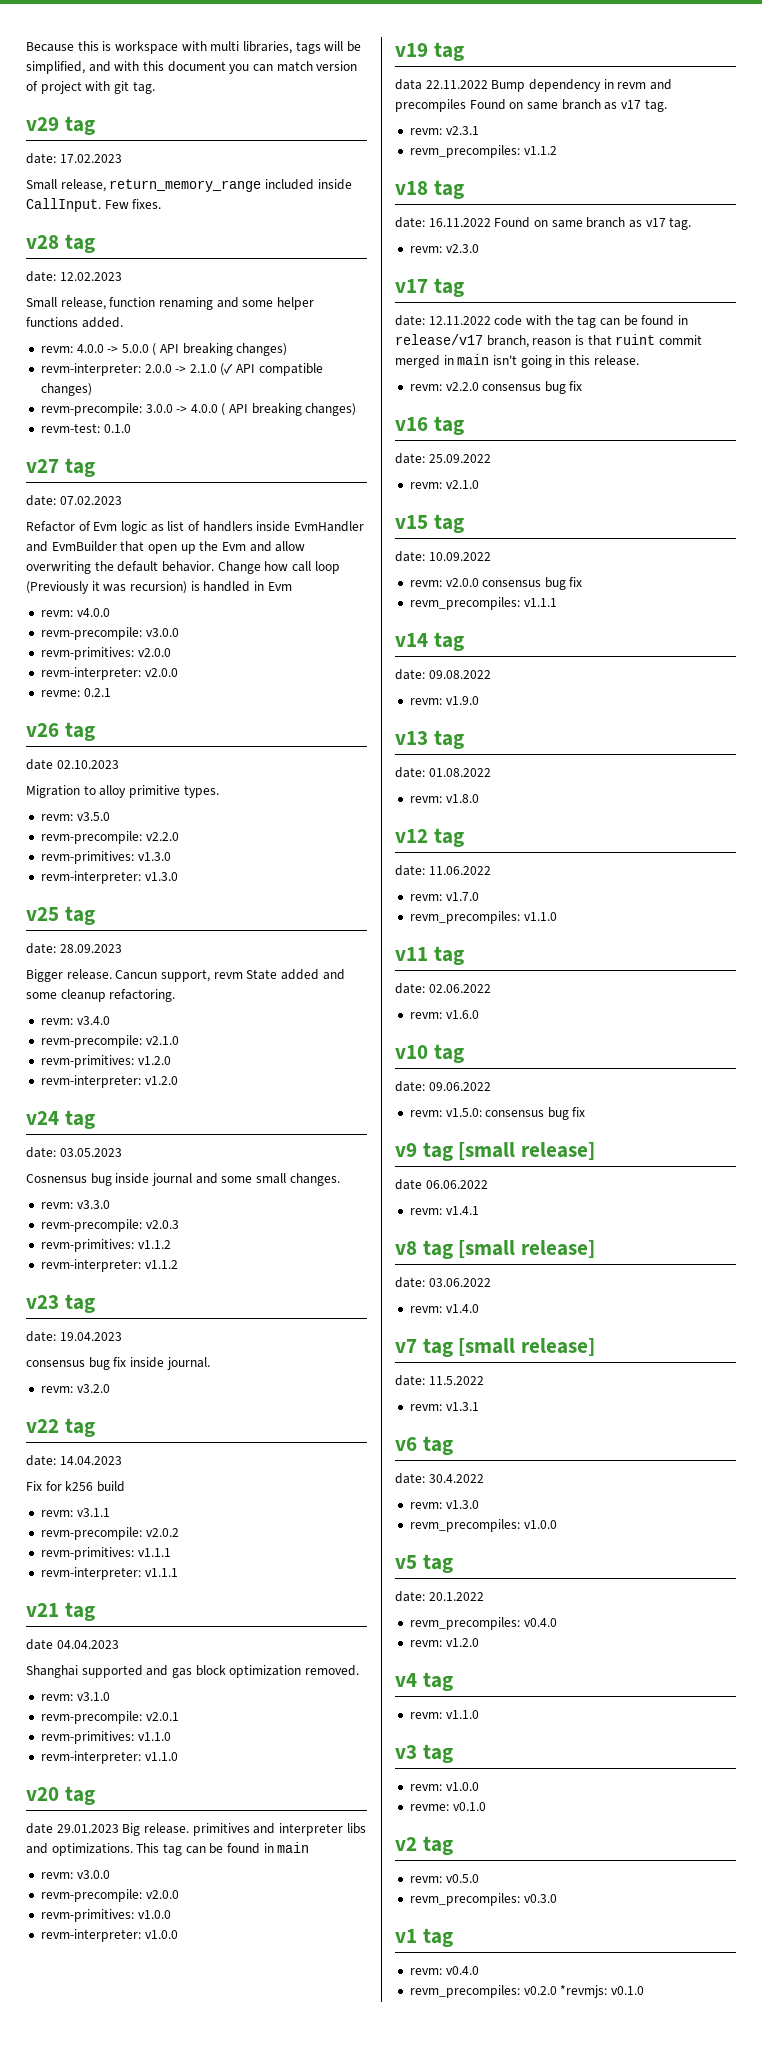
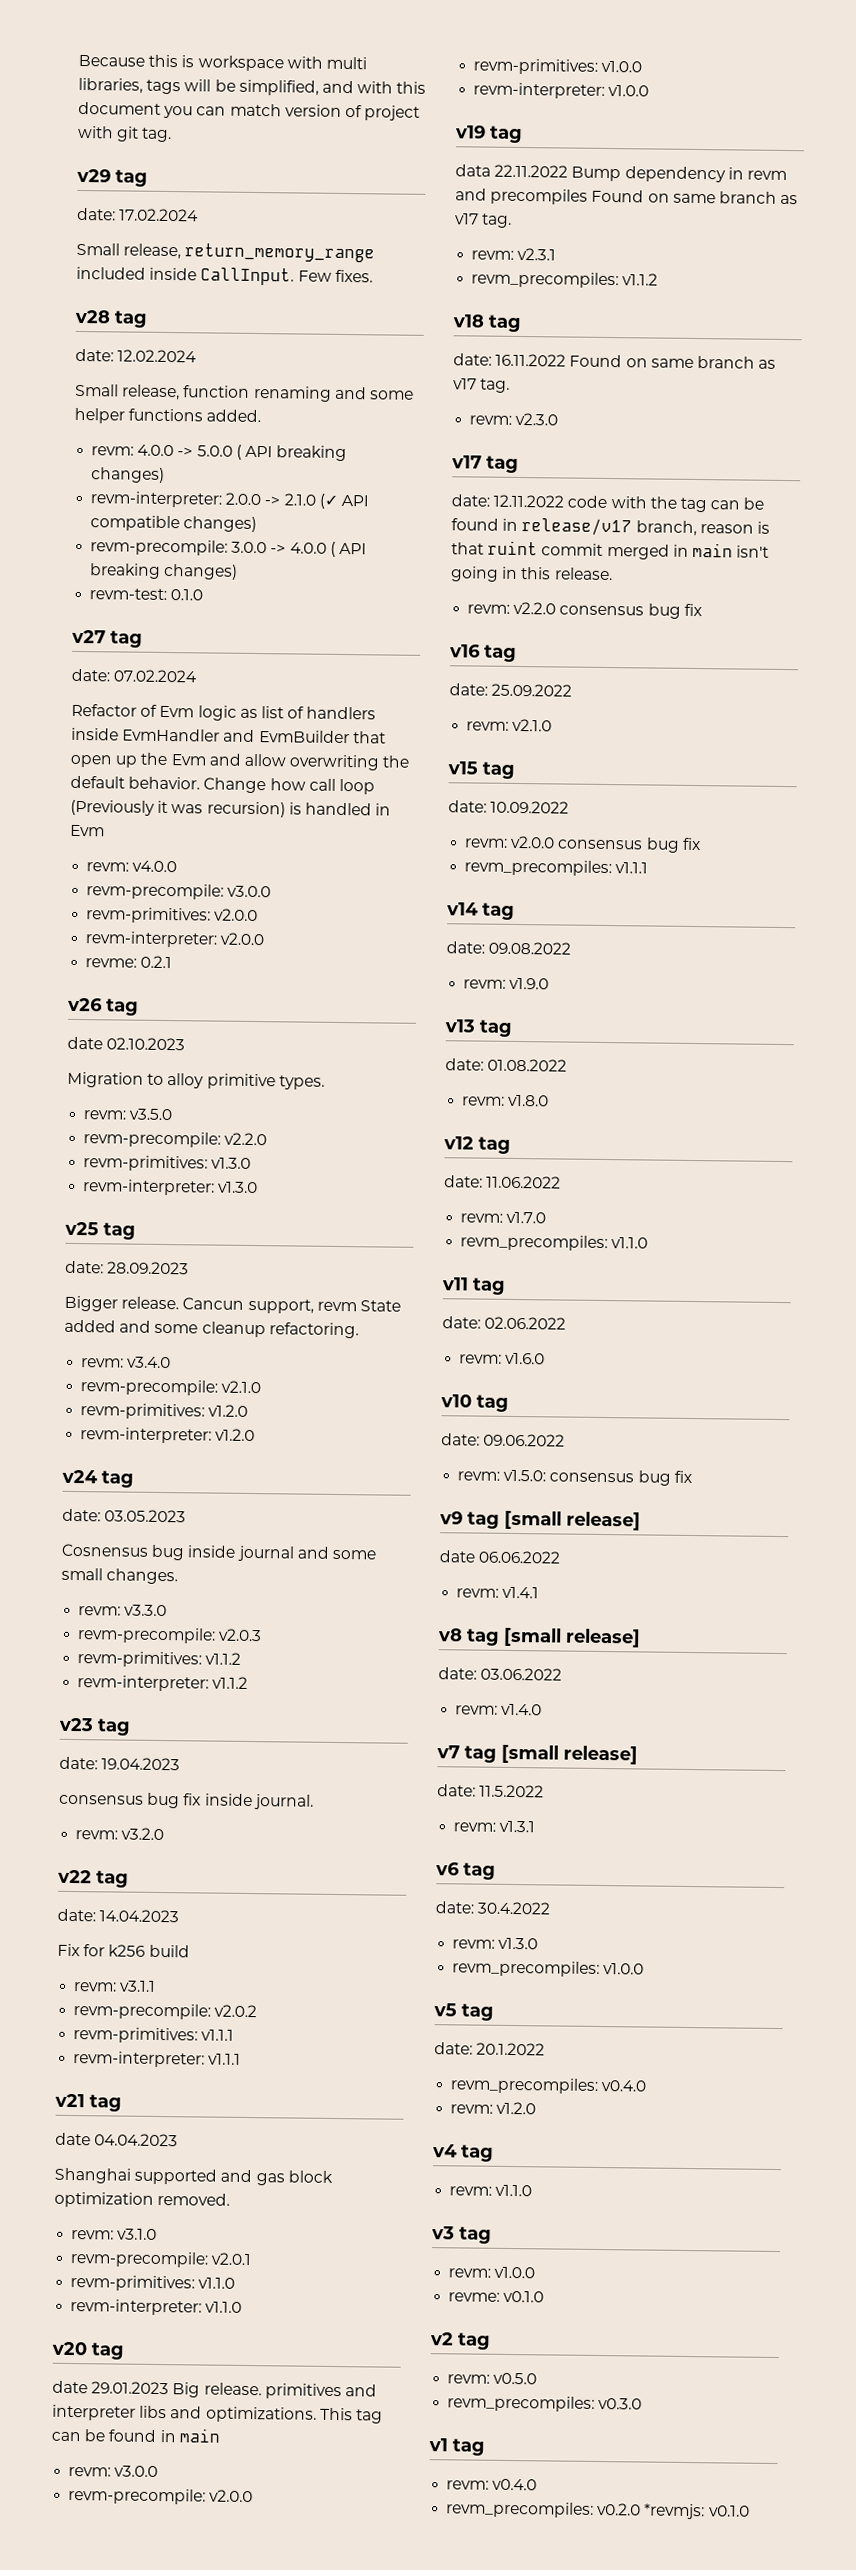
- date: 17.02.2023
+ date: 17.02.2024
- date: 12.02.2023
+ date: 12.02.2024
- date: 07.02.2023
+ date: 07.02.2024

